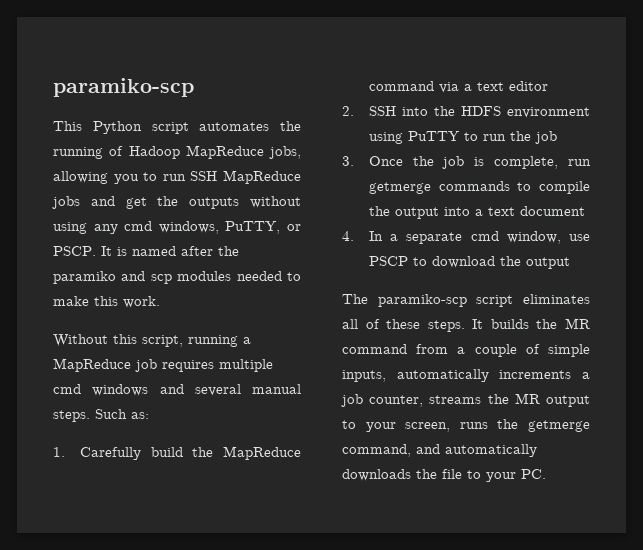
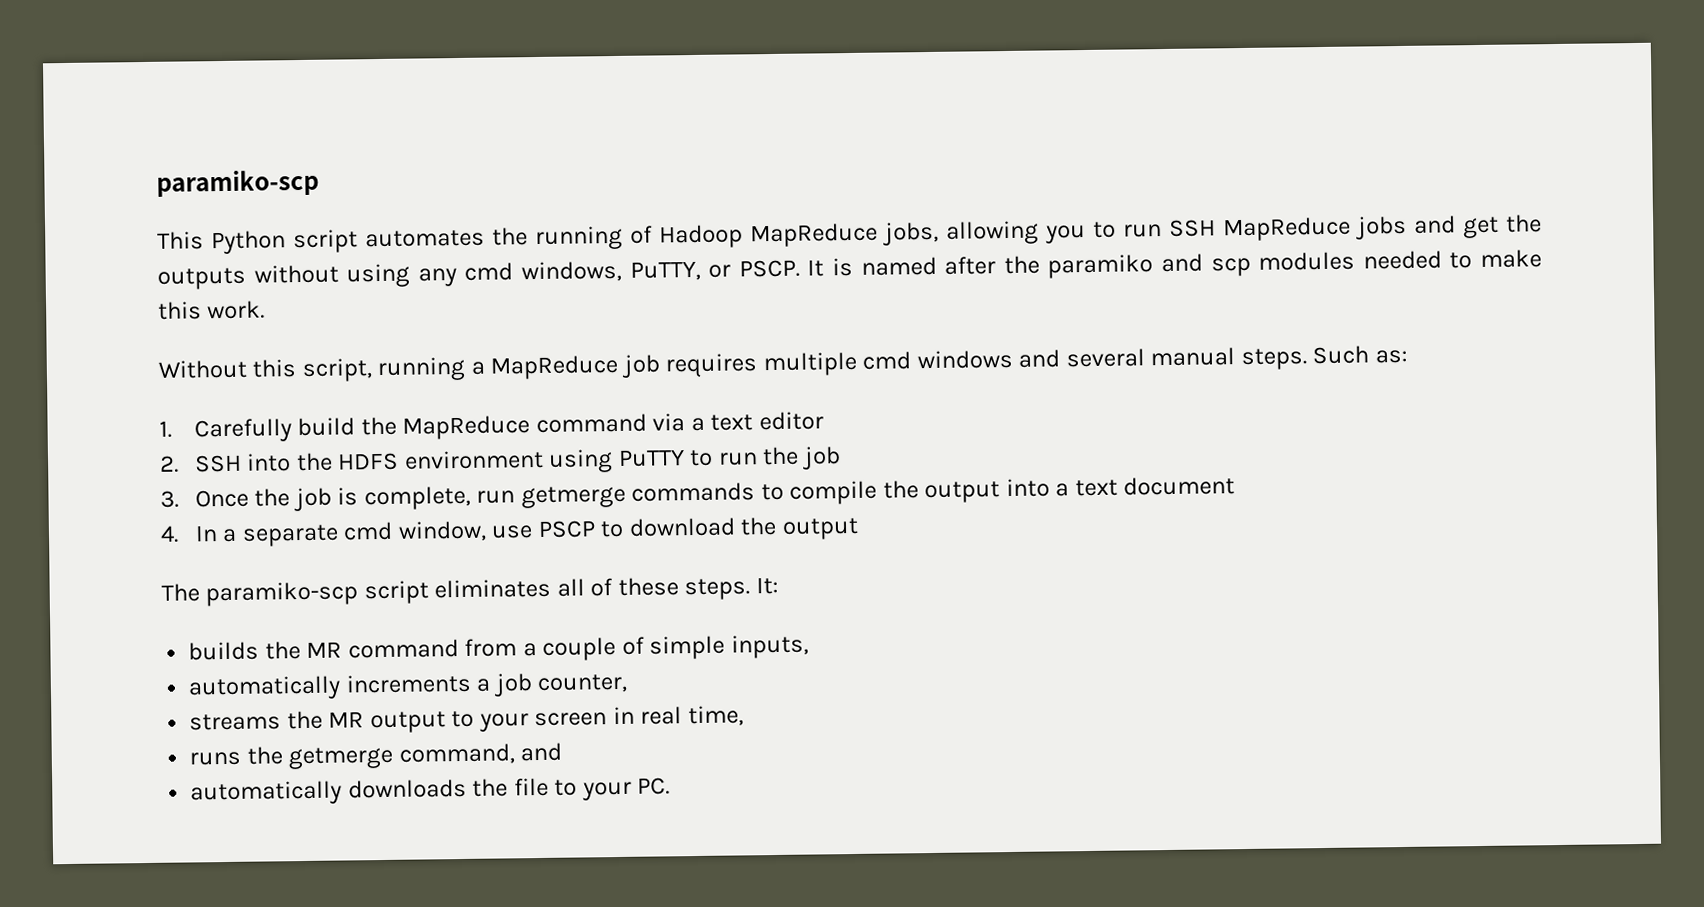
- It builds the MR command from a couple of simple inputs, automatically increments a job counter, streams the MR output to your screen, runs the getmerge command, and automatically downloads the file to your PC.
+ It:
+ builds the MR command from a couple of simple inputs,
+ automatically increments a job counter,
+ streams the MR output to your screen in real time,
+ runs the getmerge command, and
+ automatically downloads the file to your PC.

